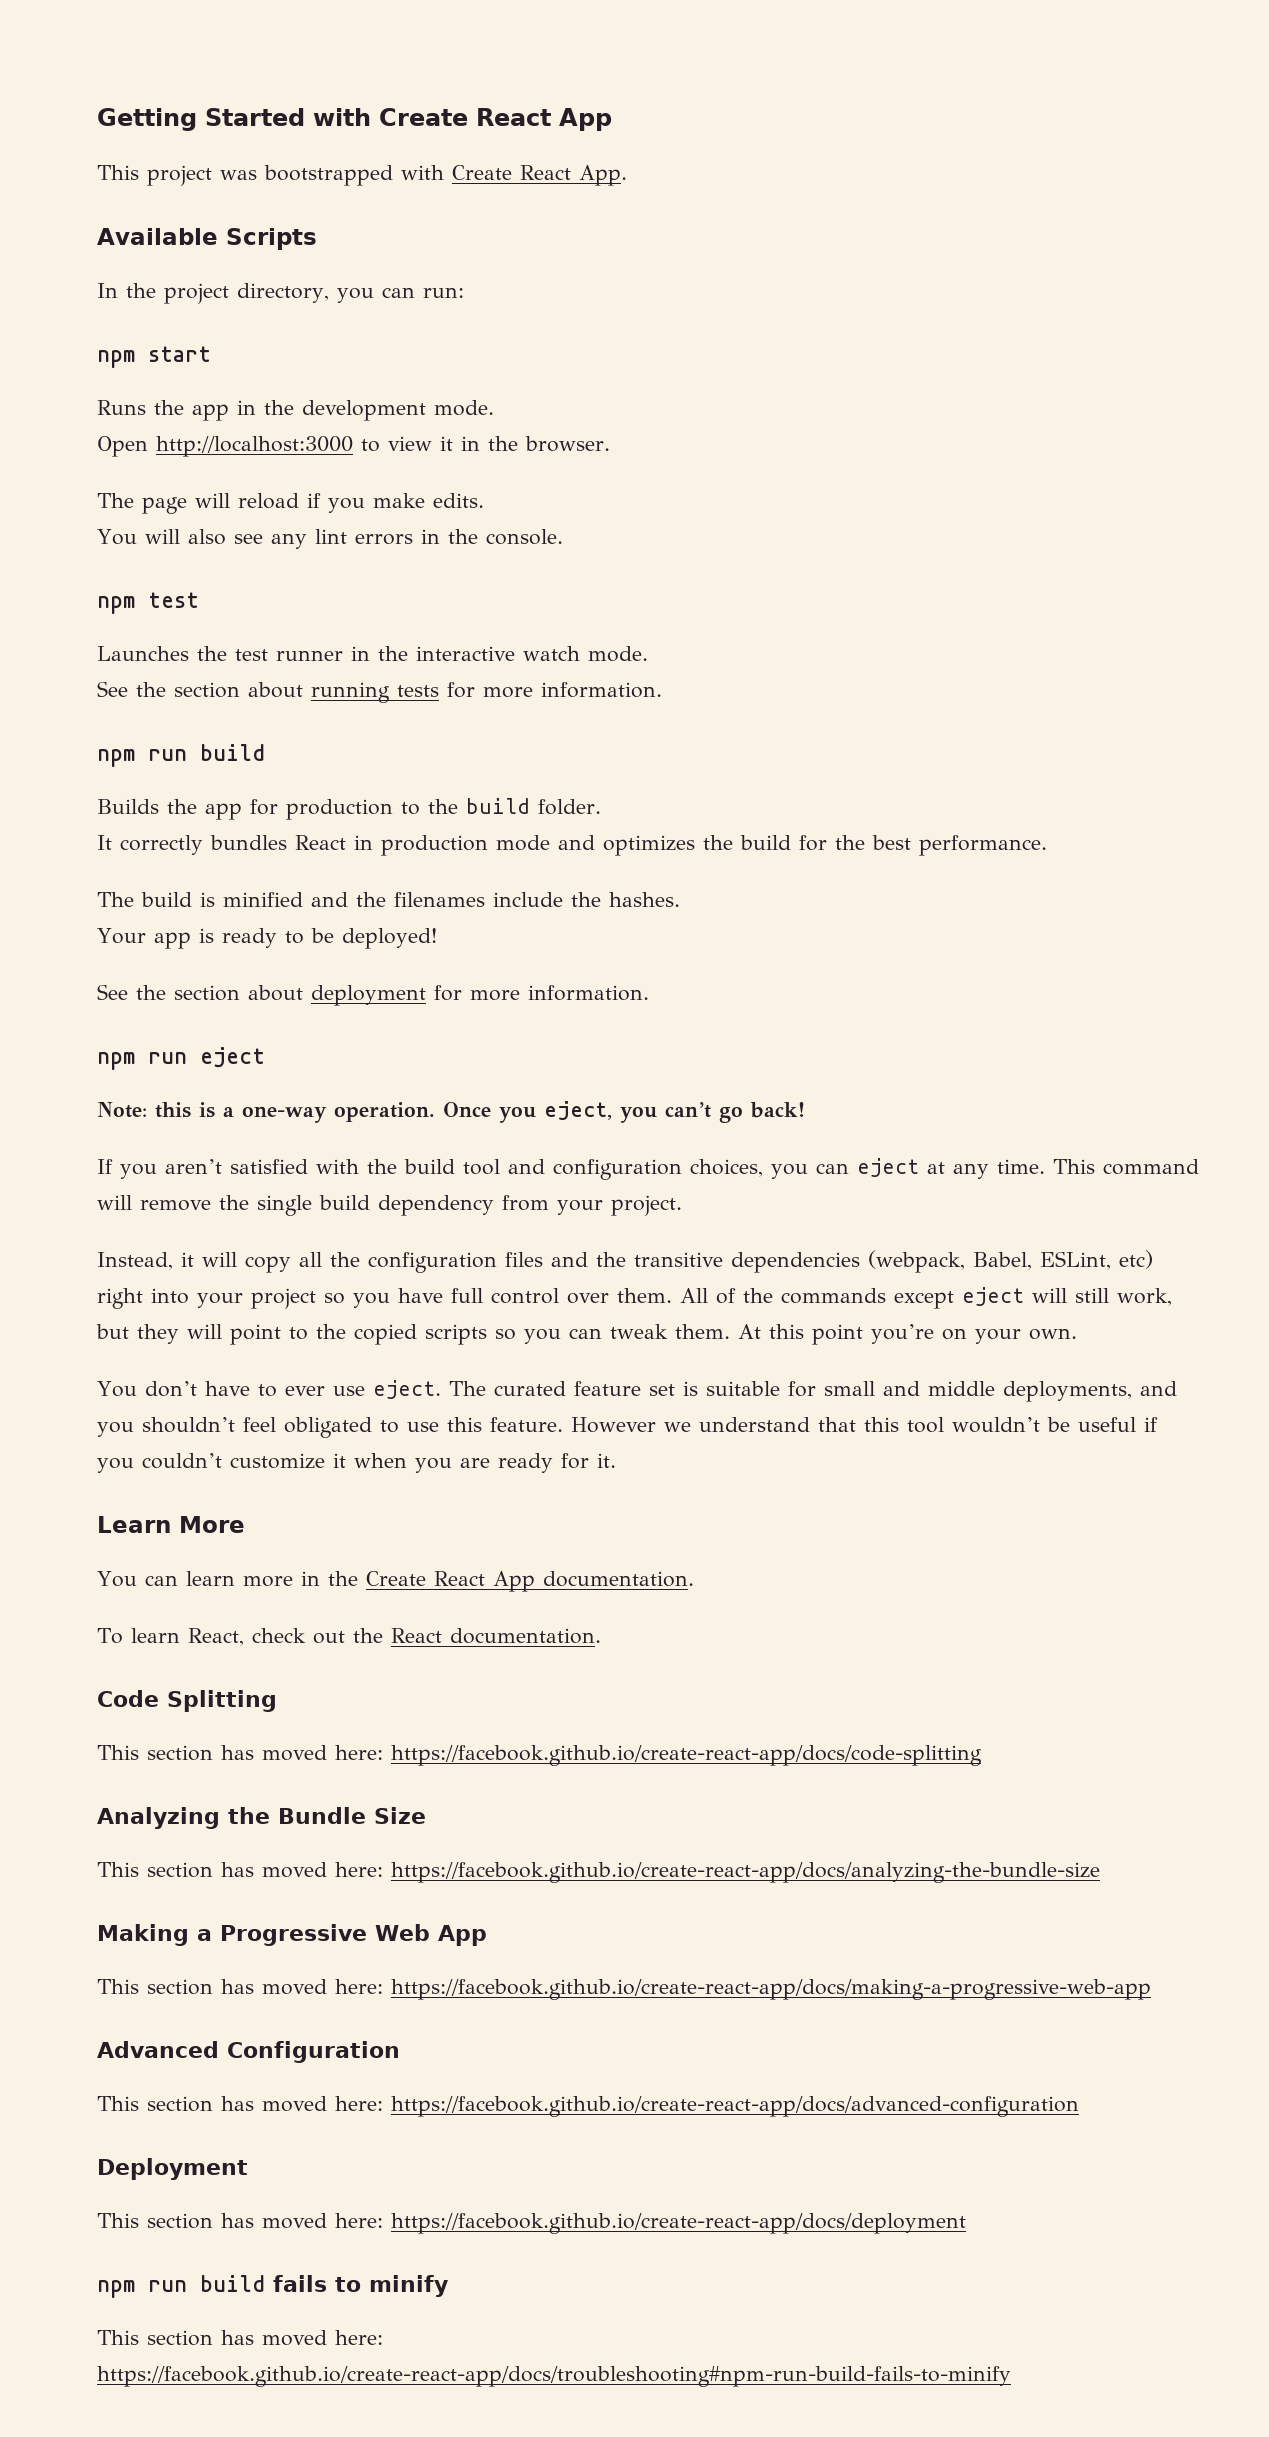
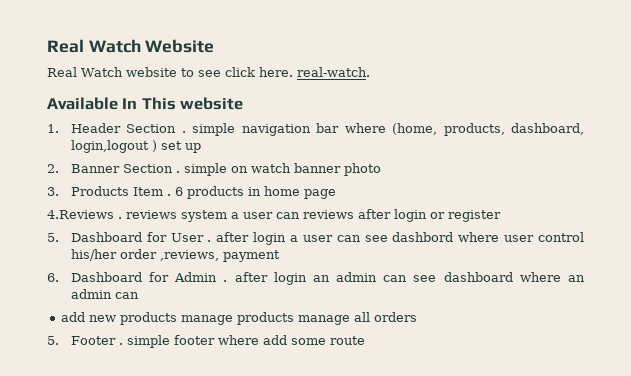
- Getting Started with Create React App
- This project was bootstrapped with Create React App.
- Available Scripts
- In the project directory, you can run:
- npm start
- Runs the app in the development mode.
- Open http://localhost:3000 to view it in the browser.
- The page will reload if you make edits.
- You will also see any lint errors in the console.
- npm test
- Launches the test runner in the interactive watch mode.
- See the section about running tests for more information.
- npm run build
- Builds the app for production to the build folder.
- It correctly bundles React in production mode and optimizes the build for the best performance.
- The build is minified and the filenames include the hashes.
- Your app is ready to be deployed!
- See the section about deployment for more information.
- npm run eject
- Note: this is a one-way operation. Once you eject, you can’t go back!
- If you aren’t satisfied with the build tool and configuration choices, you can eject at any time. This command will remove the single build dependency from your project.
- Instead, it will copy all the configuration files and the transitive dependencies (webpack, Babel, ESLint, etc) right into your project so you have full control over them. All of the commands except eject will still work, but they will point to the copied scripts so you can tweak them. At this point you’re on your own.
- You don’t have to ever use eject. The curated feature set is suitable for small and middle deployments, and you shouldn’t feel obligated to use this feature. However we understand that this tool wouldn’t be useful if you couldn’t customize it when you are ready for it.
- Learn More
- You can learn more in the Create React App documentation.
- To learn React, check out the React documentation.
- Code Splitting
- This section has moved here: https://facebook.github.io/create-react-app/docs/code-splitting
- Analyzing the Bundle Size
- This section has moved here: https://facebook.github.io/create-react-app/docs/analyzing-the-bundle-size
- Making a Progressive Web App
- This section has moved here: https://facebook.github.io/create-react-app/docs/making-a-progressive-web-app
- Advanced Configuration
- This section has moved here: https://facebook.github.io/create-react-app/docs/advanced-configuration
- Deployment
- This section has moved here: https://facebook.github.io/create-react-app/docs/deployment
- npm run build fails to minify
- This section has moved here: https://facebook.github.io/create-react-app/docs/troubleshooting#npm-run-build-fails-to-minify
+ Real Watch Website
+ Real Watch website to see click here. real-watch.
+ Available In This website
+ 1. Header Section . simple navigation bar where (home, products, dashboard, login,logout ) set up
+ 2. Banner Section . simple on watch banner photo
+ 3. Products Item . 6 products in home page
+ 4.Reviews . reviews system a user can reviews after login or register
+ 5. Dashboard for User . after login a user can see dashbord where user control his/her order ,reviews, payment
+ 6. Dashboard for Admin . after login an admin can see dashboard where an admin can
+ add new products manage products manage all orders
+ 5. Footer . simple footer where add some route

